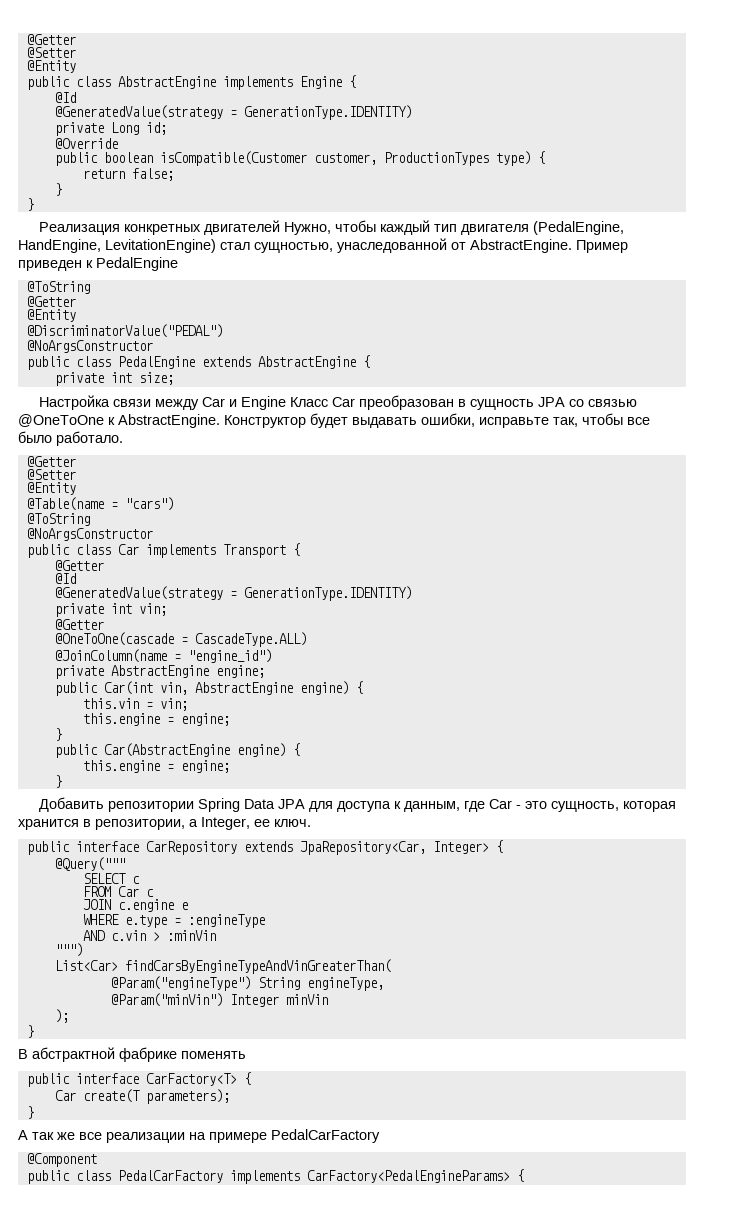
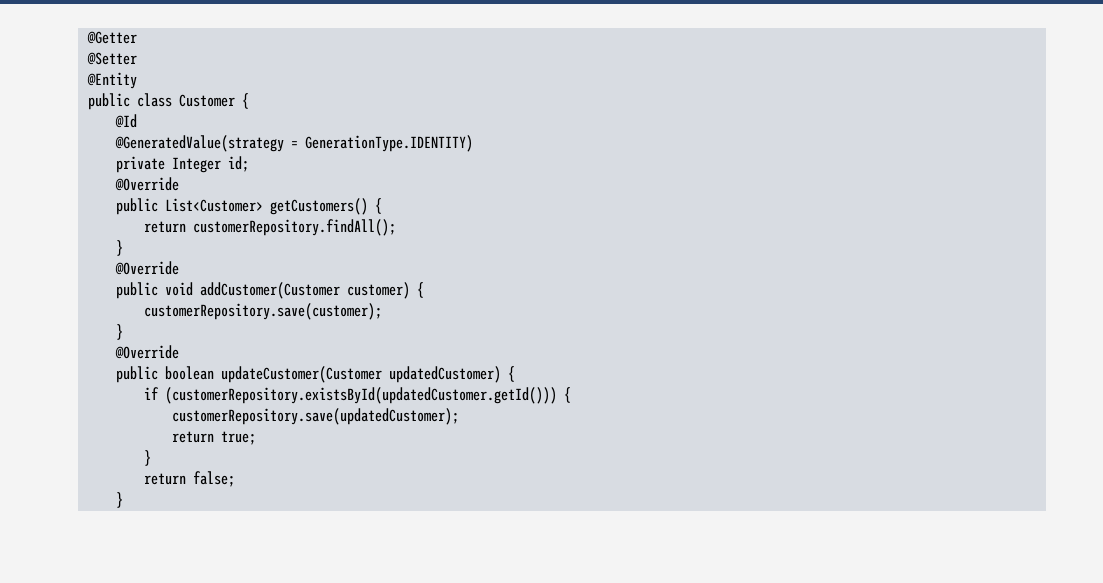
- public class AbstractEngine implements Engine {
+ public class Customer {
- private Long id;
+ private Integer id;
- public boolean isCompatible(Customer customer, ProductionTypes type) {
+ public List<Customer> getCustomers() {
+ return customerRepository.findAll();
+ }
+ @Override
+ public void addCustomer(Customer customer) {
+ customerRepository.save(customer);
+ }
+ @Override
+ public boolean updateCustomer(Customer updatedCustomer) {
+ if (customerRepository.existsById(updatedCustomer.getId())) {
+ customerRepository.save(updatedCustomer);
+ return true;
+ }
  return false;
  }
- }
- Реализация конкретных двигателей Нужно, чтобы каждый тип двигателя (PedalEngine, HandEngine, LevitationEngine) стал сущностью, унаследованной от AbstractEngine. Пример приведен к PedalEngine
- @ToString
- @Getter
- @Entity
- @DiscriminatorValue("PEDAL")
- @NoArgsConstructor
- public class PedalEngine extends AbstractEngine {
- private int size;
- Настройка связи между Car и Engine Класс Car преобразован в сущность JPA со связью @OneToOne к AbstractEngine. Конструктор будет выдавать ошибки, исправьте так, чтобы все было работало.
- @Getter
- @Setter
- @Entity
- @Table(name = "cars")
- @ToString
- @NoArgsConstructor
- public class Car implements Transport {
- @Getter
- @Id
- @GeneratedValue(strategy = GenerationType.IDENTITY)
- private int vin;
- @Getter
- @OneToOne(cascade = CascadeType.ALL)
- @JoinColumn(name = "engine_id")
- private AbstractEngine engine;
- public Car(int vin, AbstractEngine engine) {
- this.vin = vin;
- this.engine = engine;
- }
- public Car(AbstractEngine engine) {
- this.engine = engine;
- }
- Добавить репозитории Spring Data JPA для доступа к данным, где Car - это сущность, которая хранится в репозитории, а Integer, ее ключ.
- public interface CarRepository extends JpaRepository<Car, Integer> {
- @Query("""
- SELECT c
- FROM Car c
- JOIN c.engine e
- WHERE e.type = :engineType
- AND c.vin > :minVin
- """)
- List<Car> findCarsByEngineTypeAndVinGreaterThan(
- @Param("engineType") String engineType,
- @Param("minVin") Integer minVin
- );
- }
- В абстрактной фабрике поменять
- public interface CarFactory<T> {
- Car create(T parameters);
- }
- А так же все реализации на примере PedalCarFactory
- @Component
- public class PedalCarFactory implements CarFactory<PedalEngineParams> {

